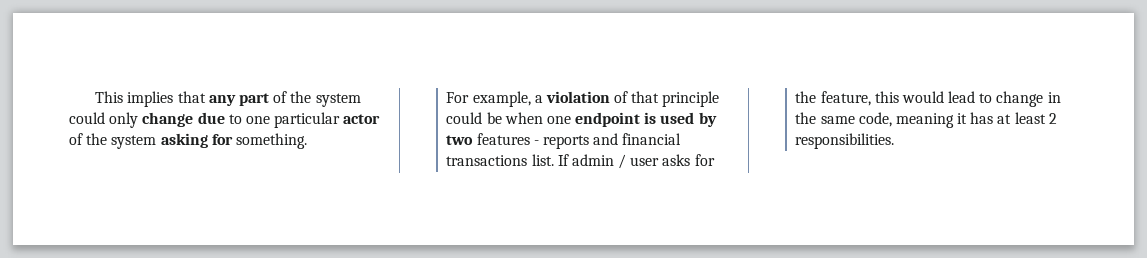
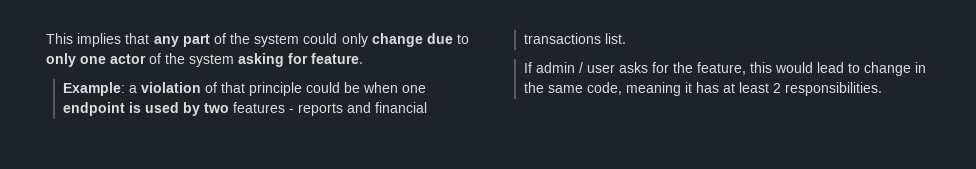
- This implies that any part of the system could only change due to one particular actor of the system asking for something.
- For example, a violation of that principle could be when one endpoint is used by two features - reports and financial transactions list. If admin / user asks for the feature, this would lead to change in the same code, meaning it has at least 2 responsibilities.
+ This implies that any part of the system could only change due to only one actor of the system asking for feature.
+ Example: a violation of that principle could be when one endpoint is used by two features - reports and financial transactions list.
+ If admin / user asks for the feature, this would lead to change in the same code, meaning it has at least 2 responsibilities.

